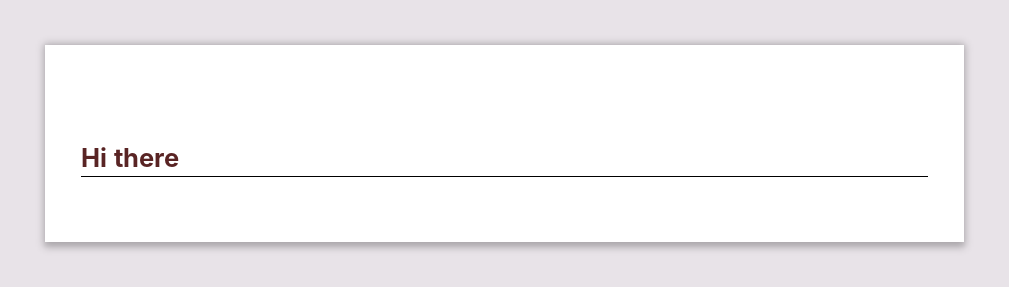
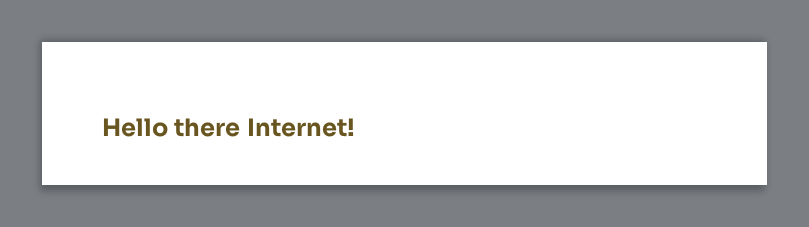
- Hi there
+ Hello there Internet!

